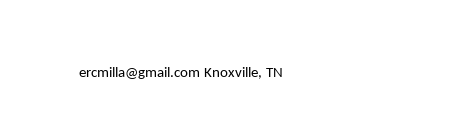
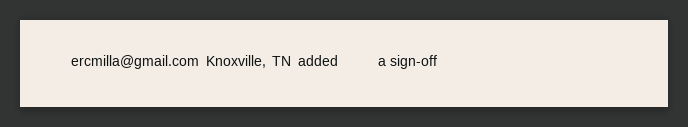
- ercmilla@gmail.com Knoxville, TN
+ ercmilla@gmail.com Knoxville, TN added a sign-off

